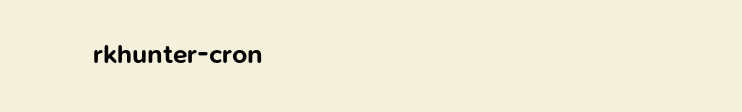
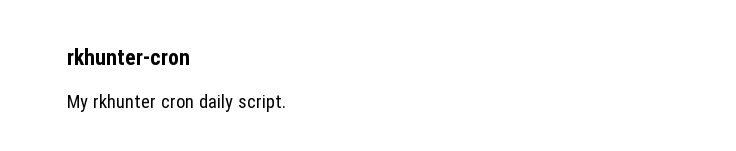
+ My rkhunter cron daily script.

